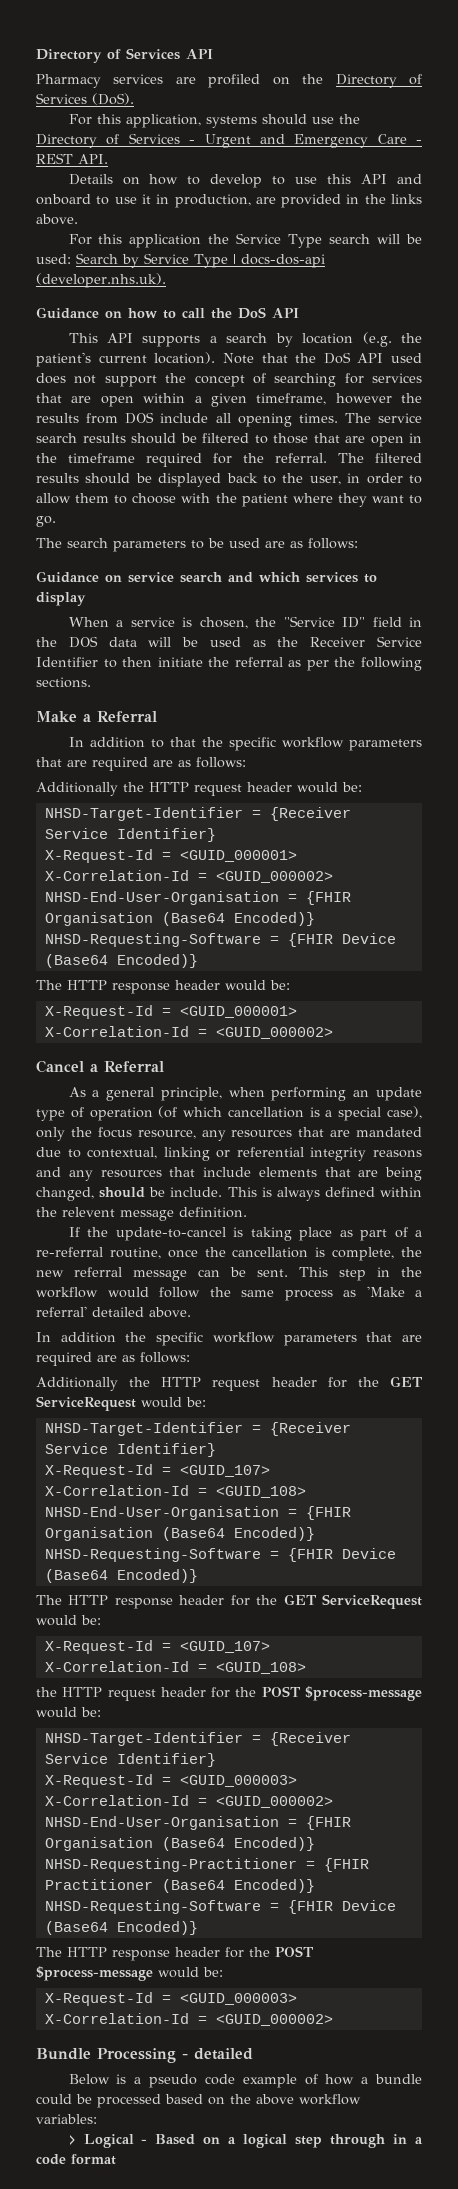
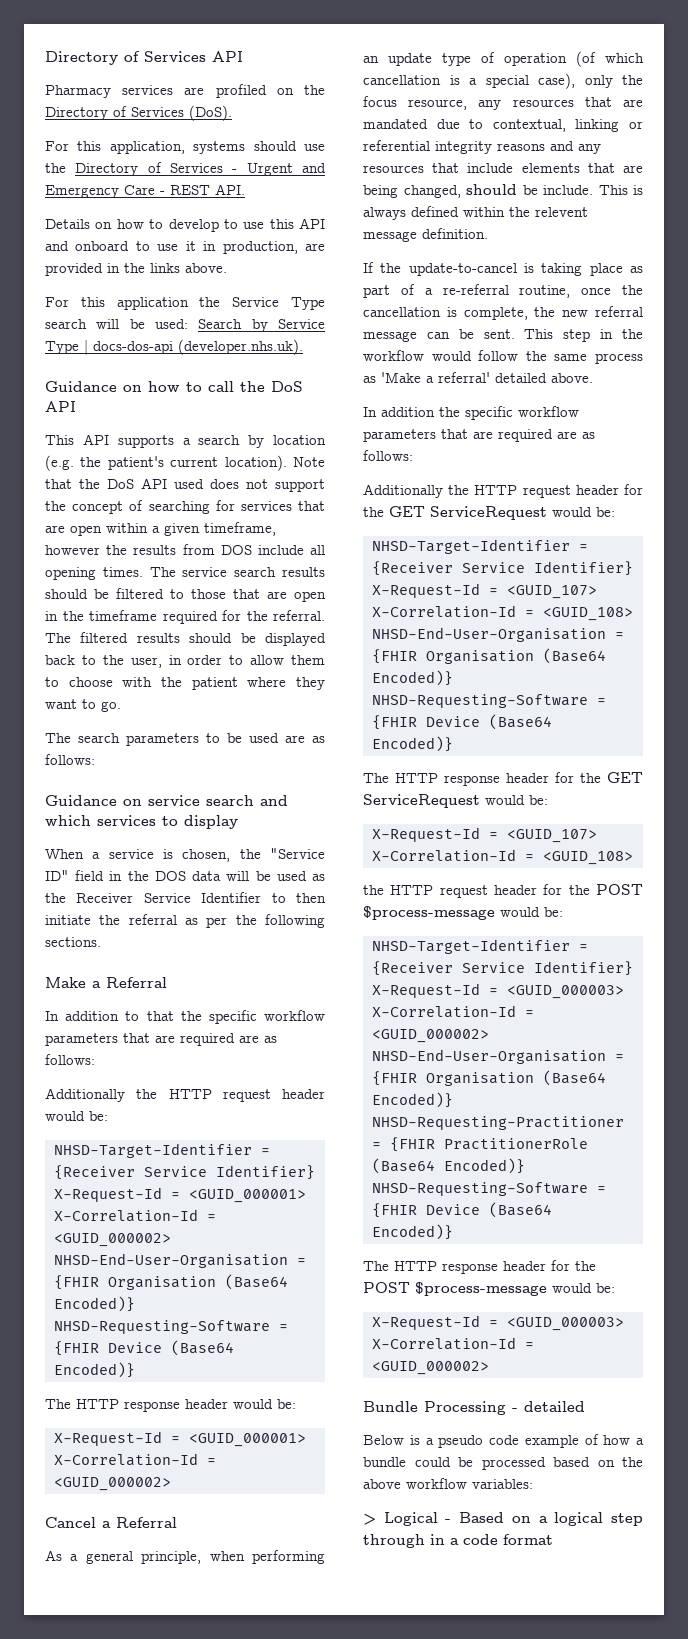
- NHSD-Requesting-Practitioner = {FHIR Practitioner (Base64 Encoded)}
+ NHSD-Requesting-Practitioner = {FHIR PractitionerRole (Base64 Encoded)}

